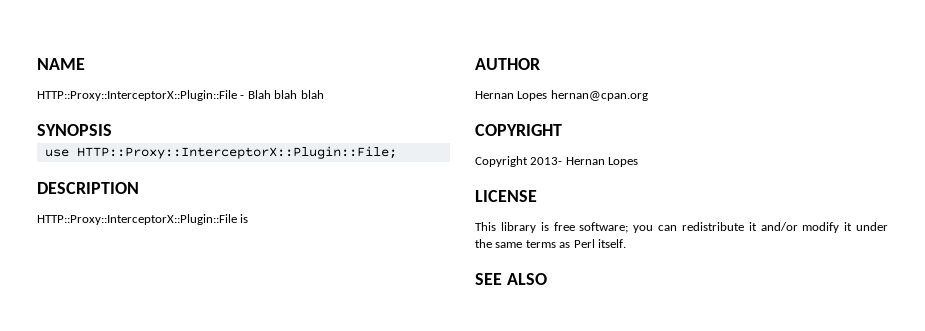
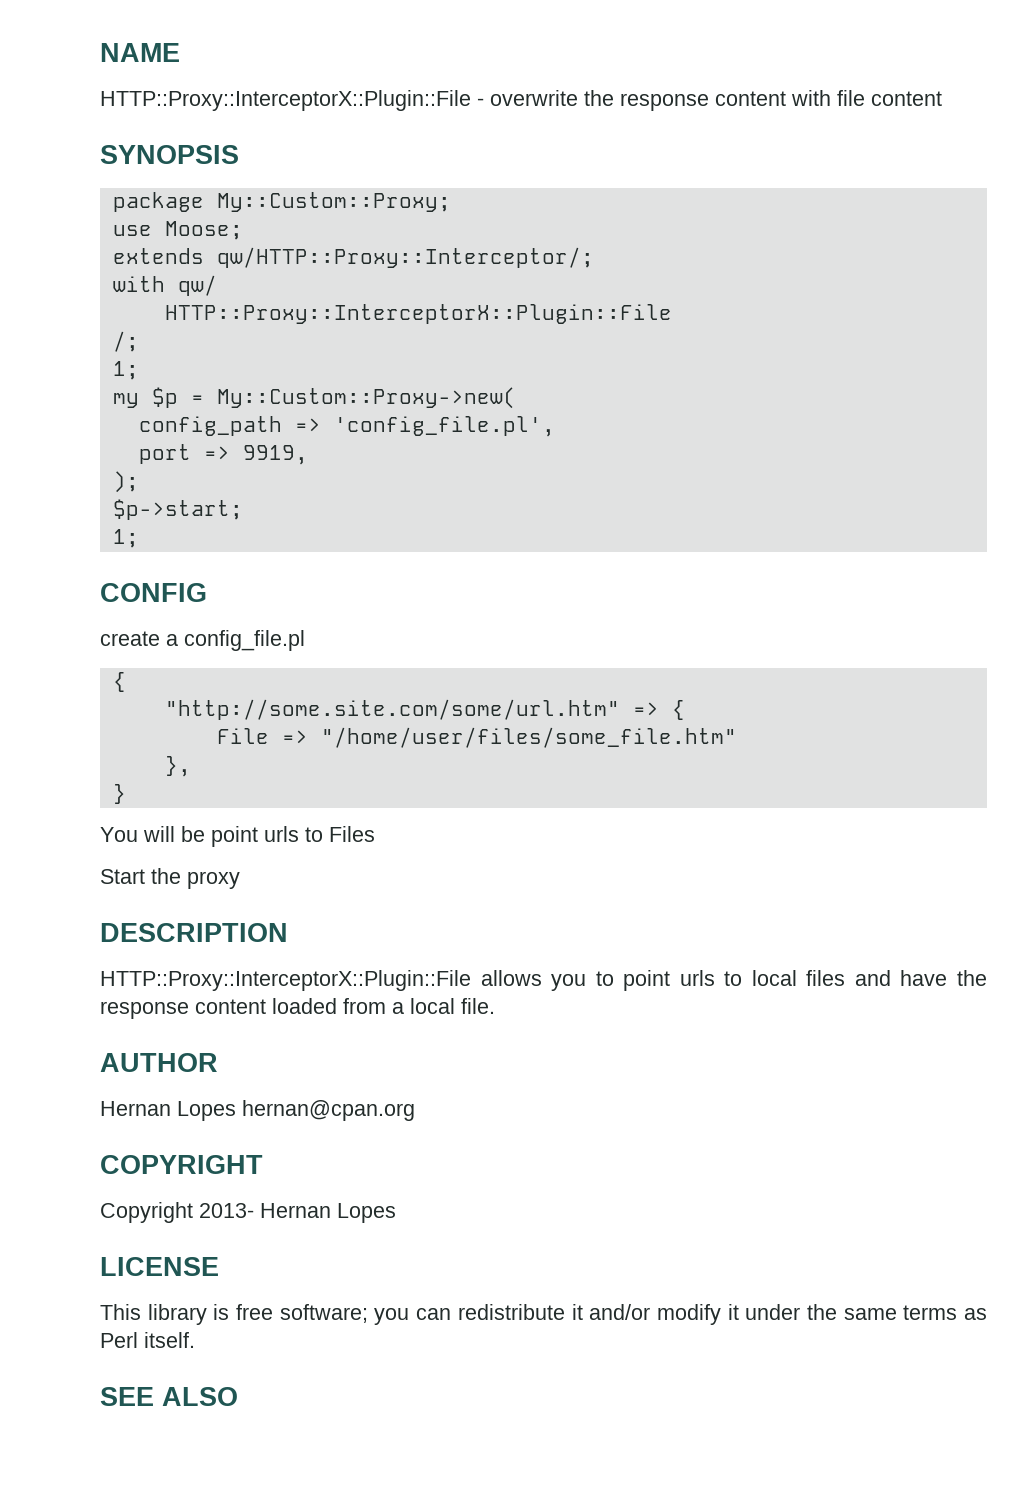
- HTTP::Proxy::InterceptorX::Plugin::File - Blah blah blah
+ HTTP::Proxy::InterceptorX::Plugin::File - overwrite the response content with file content
+ package My::Custom::Proxy;
- use HTTP::Proxy::InterceptorX::Plugin::File;
+ use Moose;
+ extends qw/HTTP::Proxy::Interceptor/;
+ with qw/
+ HTTP::Proxy::InterceptorX::Plugin::File
+ /;
+ 1;
+ my $p = My::Custom::Proxy->new(
+ config_path => 'config_file.pl',
+ port => 9919,
+ );
+ $p->start;
+ 1;
+ CONFIG
+ create a config_file.pl
+ {
+ "http://some.site.com/some/url.htm" => {
+ File => "/home/user/files/some_file.htm"
+ },
+ }
+ You will be point urls to Files
+ Start the proxy
  DESCRIPTION
- HTTP::Proxy::InterceptorX::Plugin::File is
+ HTTP::Proxy::InterceptorX::Plugin::File allows you to point urls to local files and have the response content loaded from a local file.

